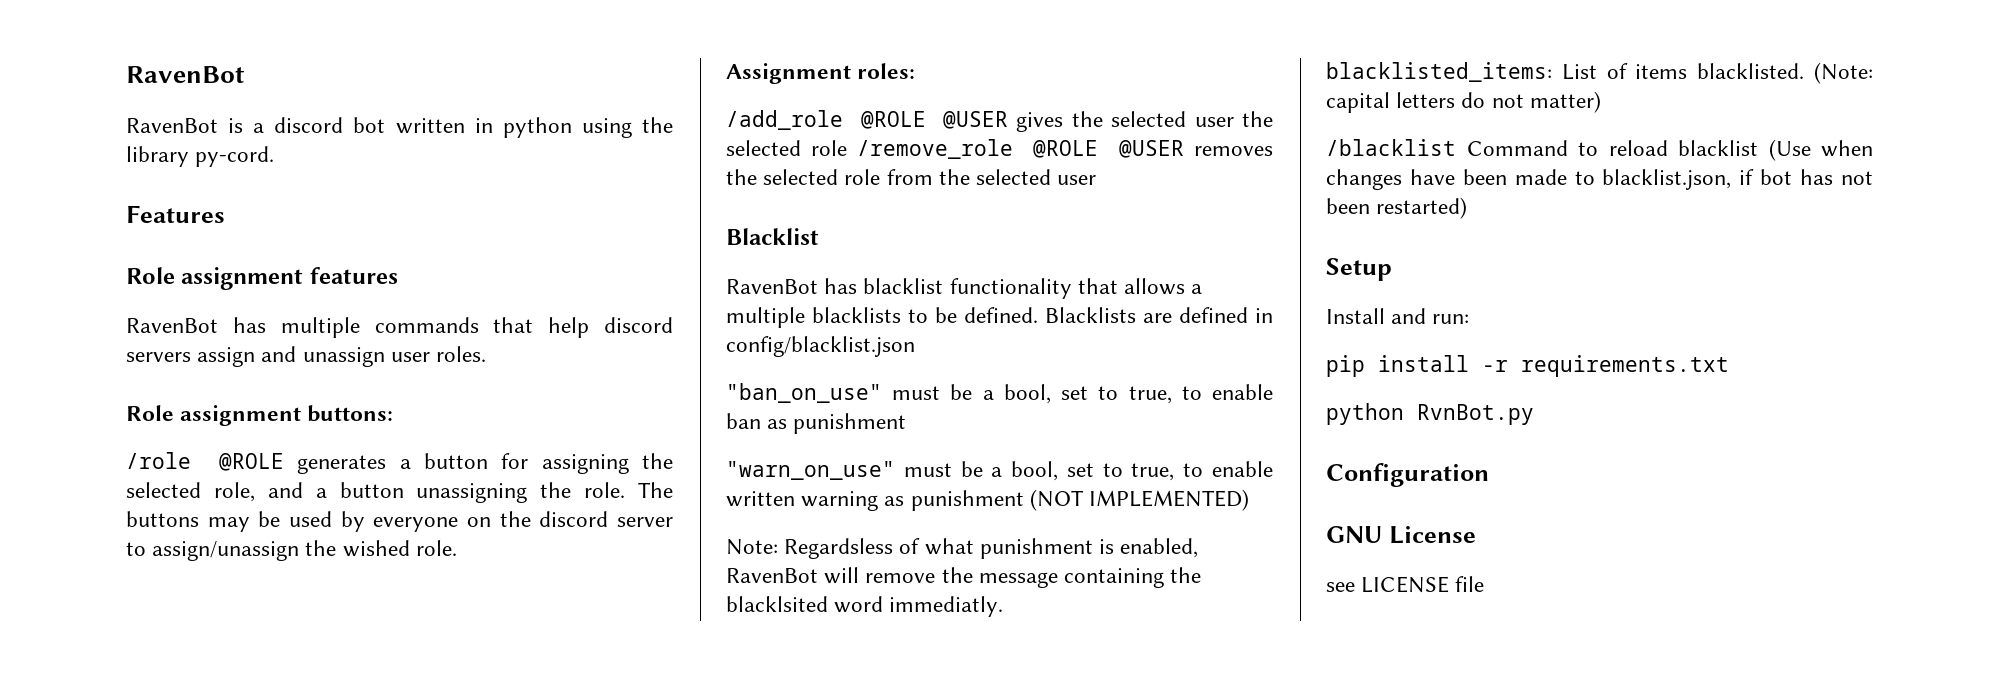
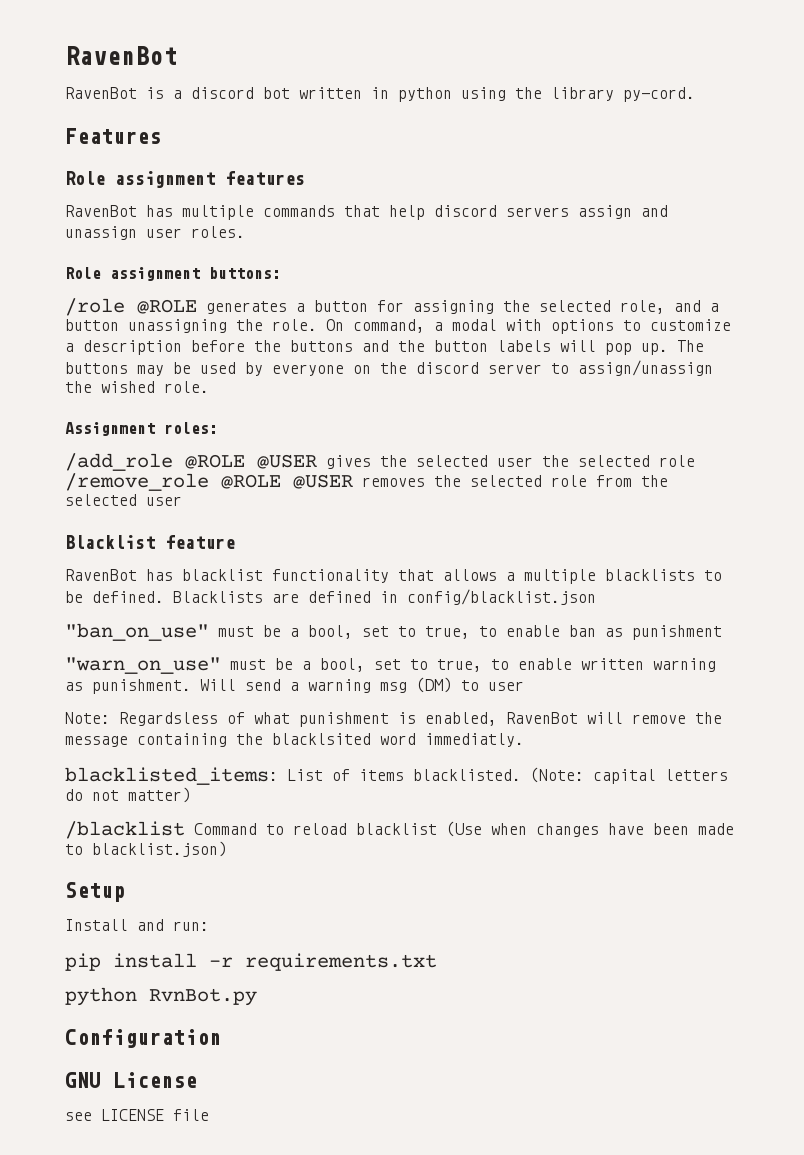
+ On command, a modal with options to customize a description before the buttons and the button labels will pop up.
- Blacklist
+ Blacklist feature
- "warn_on_use" must be a bool, set to true, to enable written warning as punishment (NOT IMPLEMENTED)
+ "warn_on_use" must be a bool, set to true, to enable written warning as punishment. Will send a warning msg (DM) to user
- /blacklist Command to reload blacklist (Use when changes have been made to blacklist.json, if bot has not been restarted)
+ /blacklist Command to reload blacklist (Use when changes have been made to blacklist.json)

